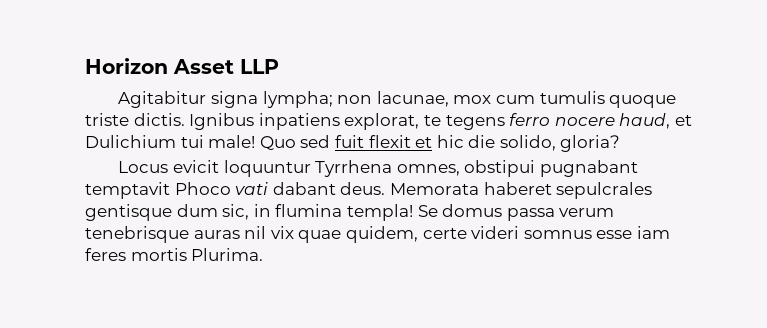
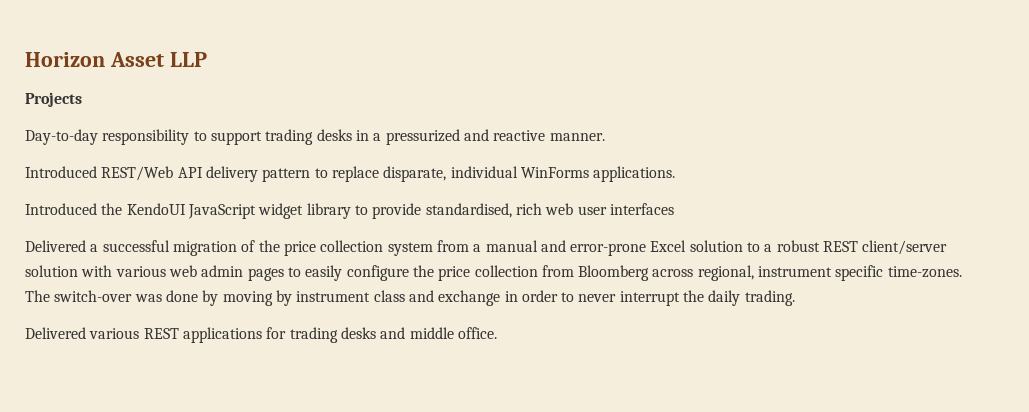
- Agitabitur signa lympha; non lacunae, mox cum tumulis quoque triste dictis. Ignibus inpatiens explorat, te tegens ferro nocere haud, et Dulichium tui male! Quo sed fuit flexit et hic die solido, gloria?
- Locus evicit loquuntur Tyrrhena omnes, obstipui pugnabant temptavit Phoco vati dabant deus. Memorata haberet sepulcrales gentisque dum sic, in flumina templa! Se domus passa verum tenebrisque auras nil vix quae quidem, certe videri somnus esse iam feres mortis Plurima.
+ Projects
+ Day-to-day responsibility to support trading desks in a pressurized and reactive manner.
+ Introduced REST/Web API delivery pattern to replace disparate, individual WinForms applications.
+ Introduced the KendoUI JavaScript widget library to provide standardised, rich web user interfaces
+ Delivered a successful migration of the price collection system from a manual and error-prone Excel solution to a robust REST client/server solution with various web admin pages to easily configure the price collection from Bloomberg across regional, instrument specific time-zones. The switch-over was done by moving by instrument class and exchange in order to never interrupt the daily trading.
+ Delivered various REST applications for trading desks and middle office.

